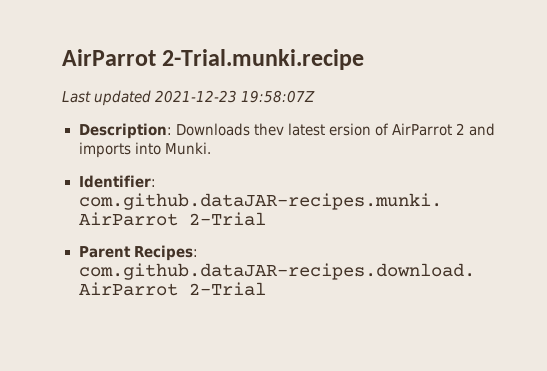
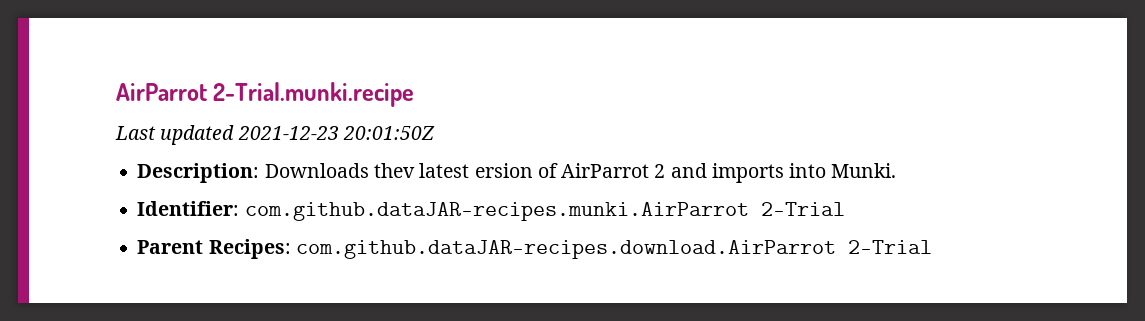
- Last updated 2021-12-23 19:58:07Z
+ Last updated 2021-12-23 20:01:50Z

